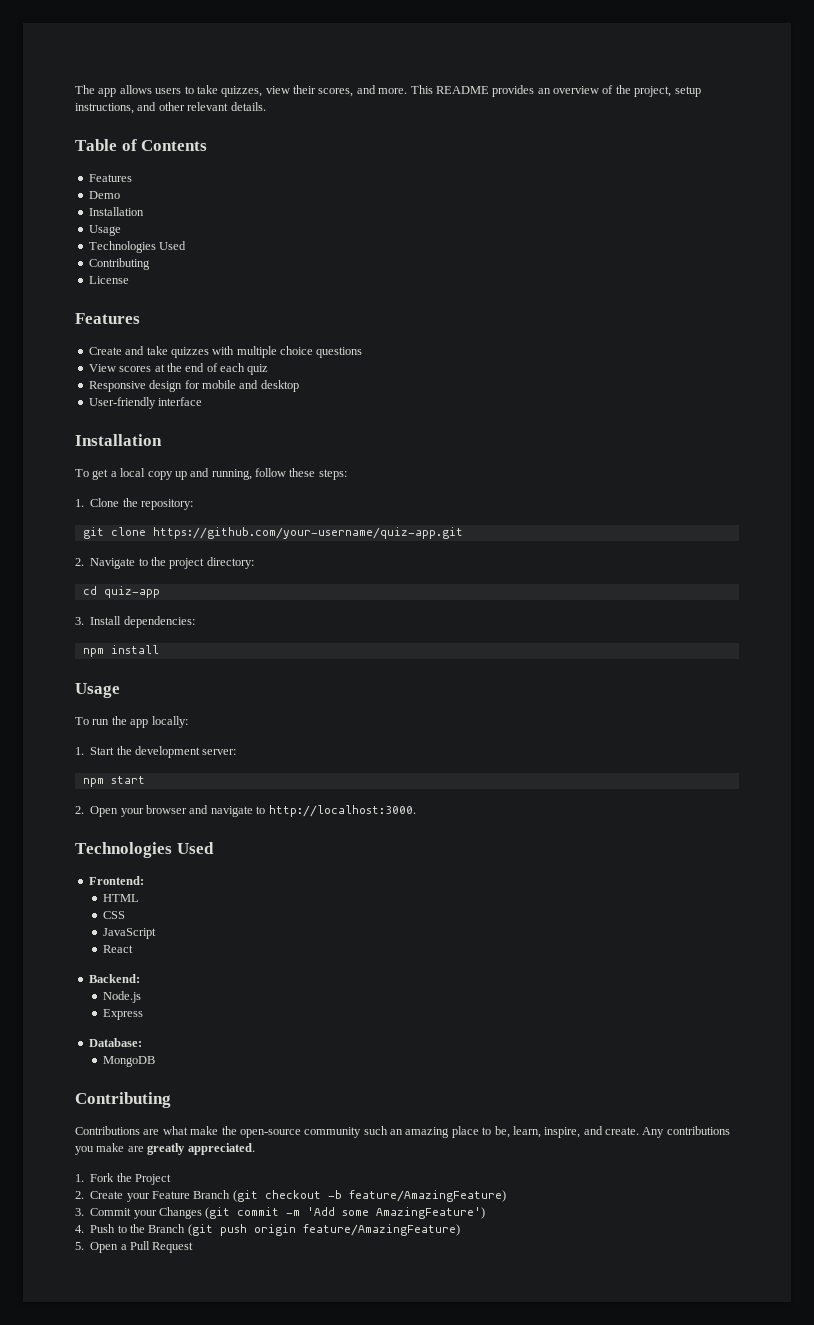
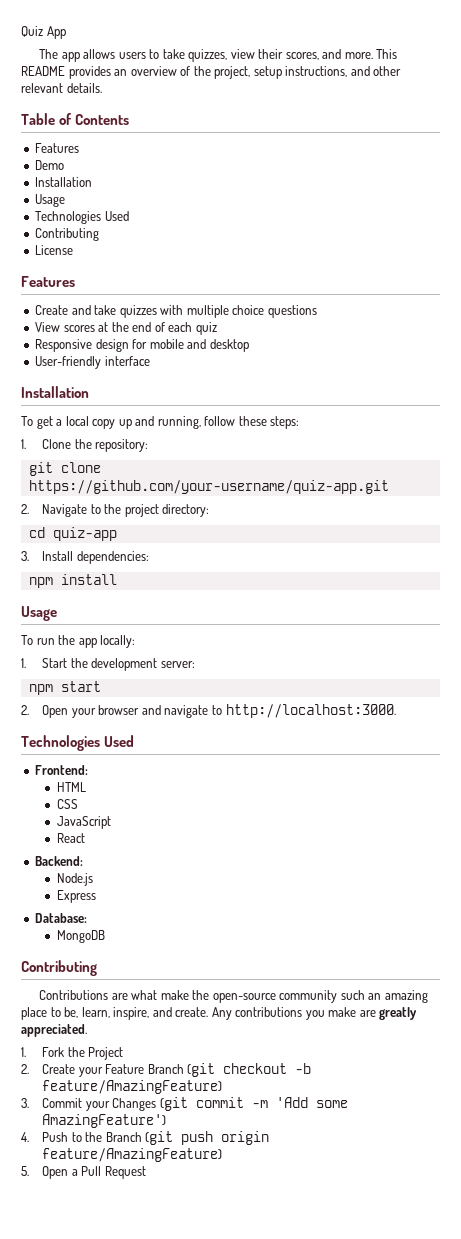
+ Quiz App

